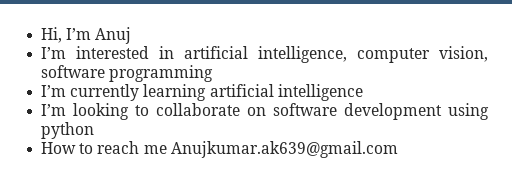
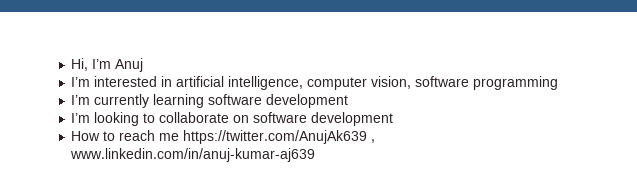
- I’m currently learning artificial intelligence
+ I’m currently learning software development
- I’m looking to collaborate on software development using python
+ I’m looking to collaborate on software development
- How to reach me Anujkumar.ak639@gmail.com
+ How to reach me https://twitter.com/AnujAk639 , www.linkedin.com/in/anuj-kumar-aj639

